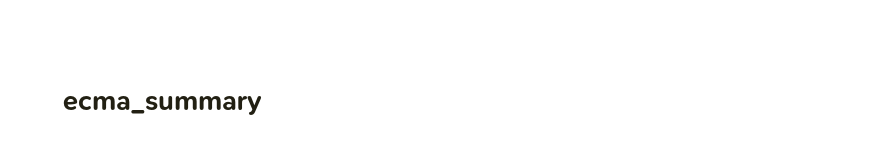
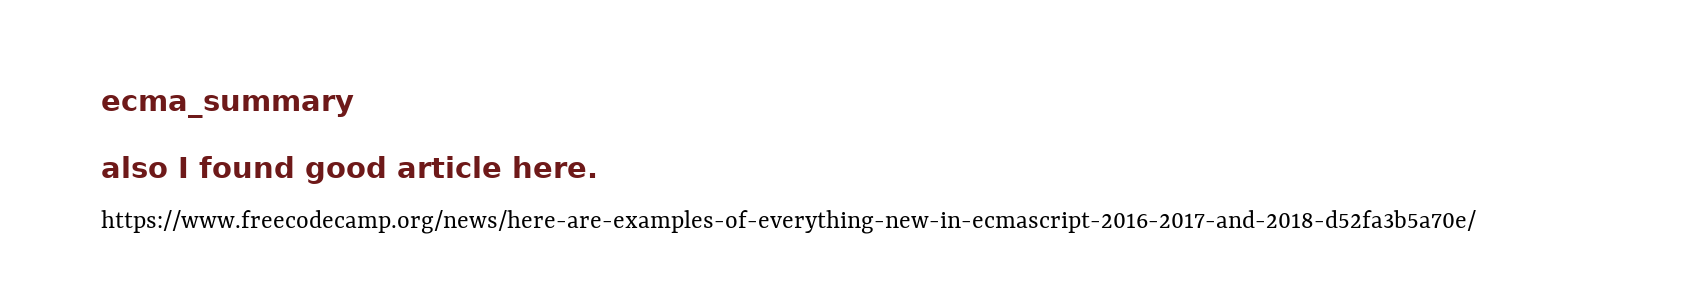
+ also I found good article here.
+ https://www.freecodecamp.org/news/here-are-examples-of-everything-new-in-ecmascript-2016-2017-and-2018-d52fa3b5a70e/

